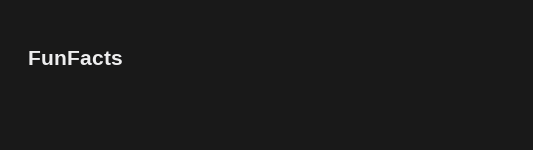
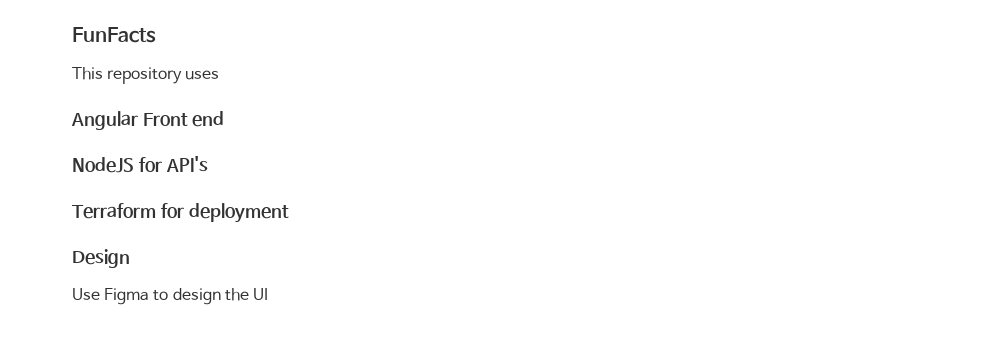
+ This repository uses
+ Angular Front end
+ NodeJS for API's
+ Terraform for deployment
+ Design
+ Use Figma to design the UI

